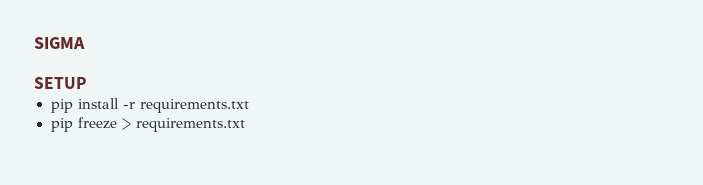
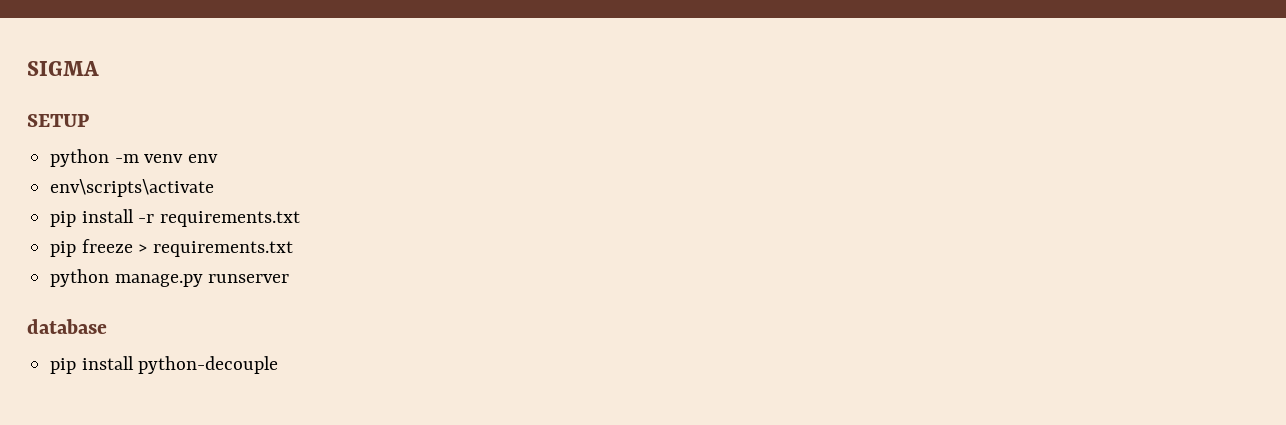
+ python -m venv env
+ env\scripts\activate
+ python manage.py runserver
+ database
+ pip install python-decouple

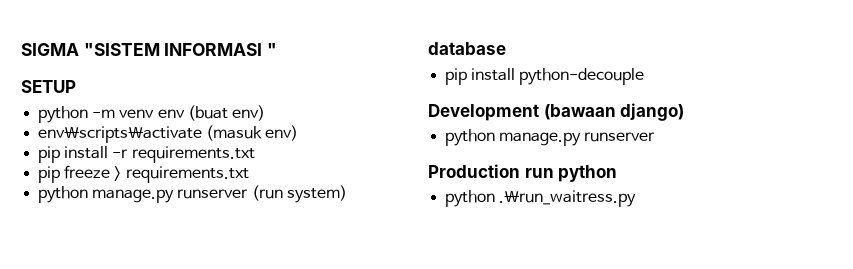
- SIGMA
+ SIGMA "SISTEM INFORMASI "
- python -m venv env
+ python -m venv env (buat env)
- env\scripts\activate
+ env\scripts\activate (masuk env)
- python manage.py runserver
+ python manage.py runserver (run system)
+ Development (bawaan django)
+ python manage.py runserver
+ Production run python
+ python .\run_waitress.py

